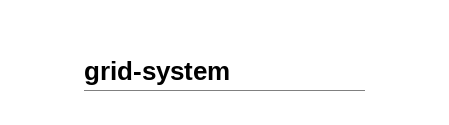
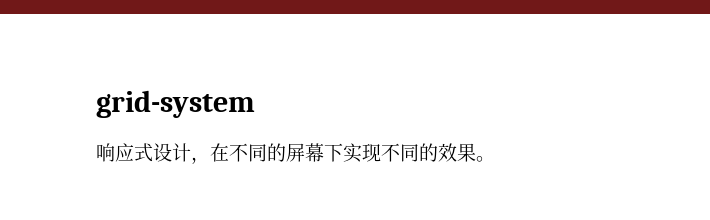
+ 响应式设计，在不同的屏幕下实现不同的效果。

